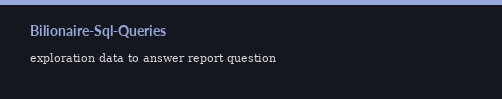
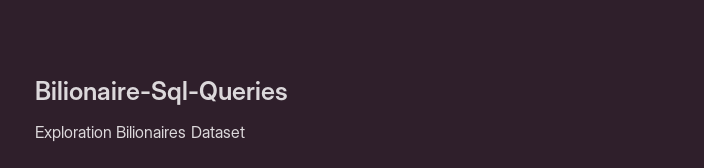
- exploration data to answer report question
+ Exploration Bilionaires Dataset

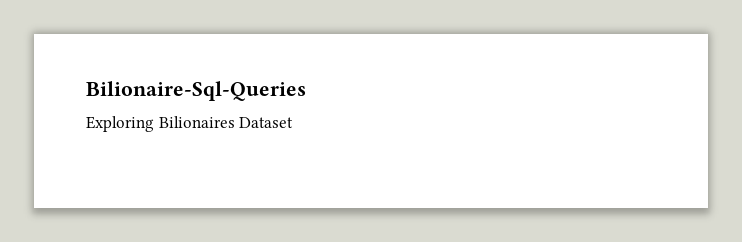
- Exploration Bilionaires Dataset
+ Exploring Bilionaires Dataset

